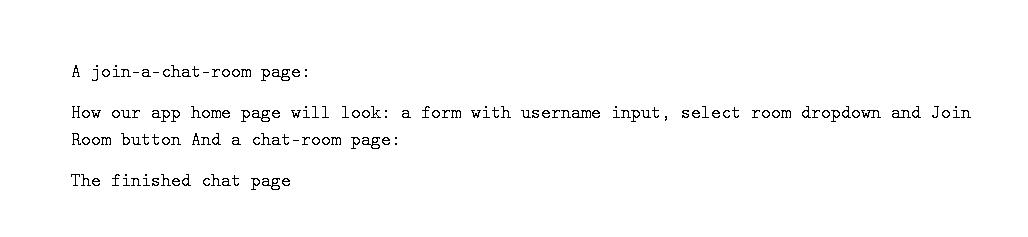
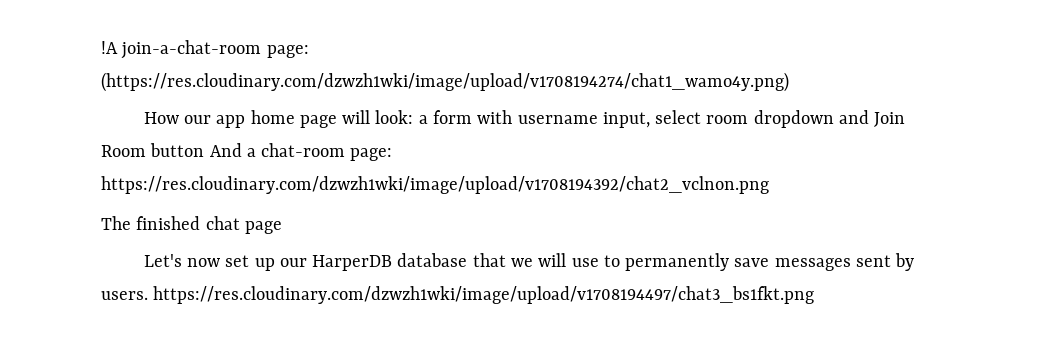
- A join-a-chat-room page:
+ !A join-a-chat-room page: (https://res.cloudinary.com/dzwzh1wki/image/upload/v1708194274/chat1_wamo4y.png)
- How our app home page will look: a form with username input, select room dropdown and Join Room button And a chat-room page:
+ How our app home page will look: a form with username input, select room dropdown and Join Room button And a chat-room page: https://res.cloudinary.com/dzwzh1wki/image/upload/v1708194392/chat2_vclnon.png
+ Let's now set up our HarperDB database that we will use to permanently save messages sent by users. https://res.cloudinary.com/dzwzh1wki/image/upload/v1708194497/chat3_bs1fkt.png

